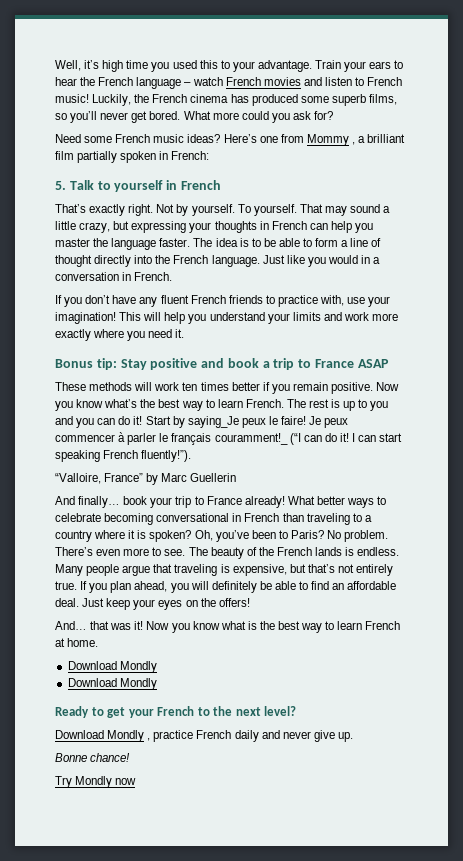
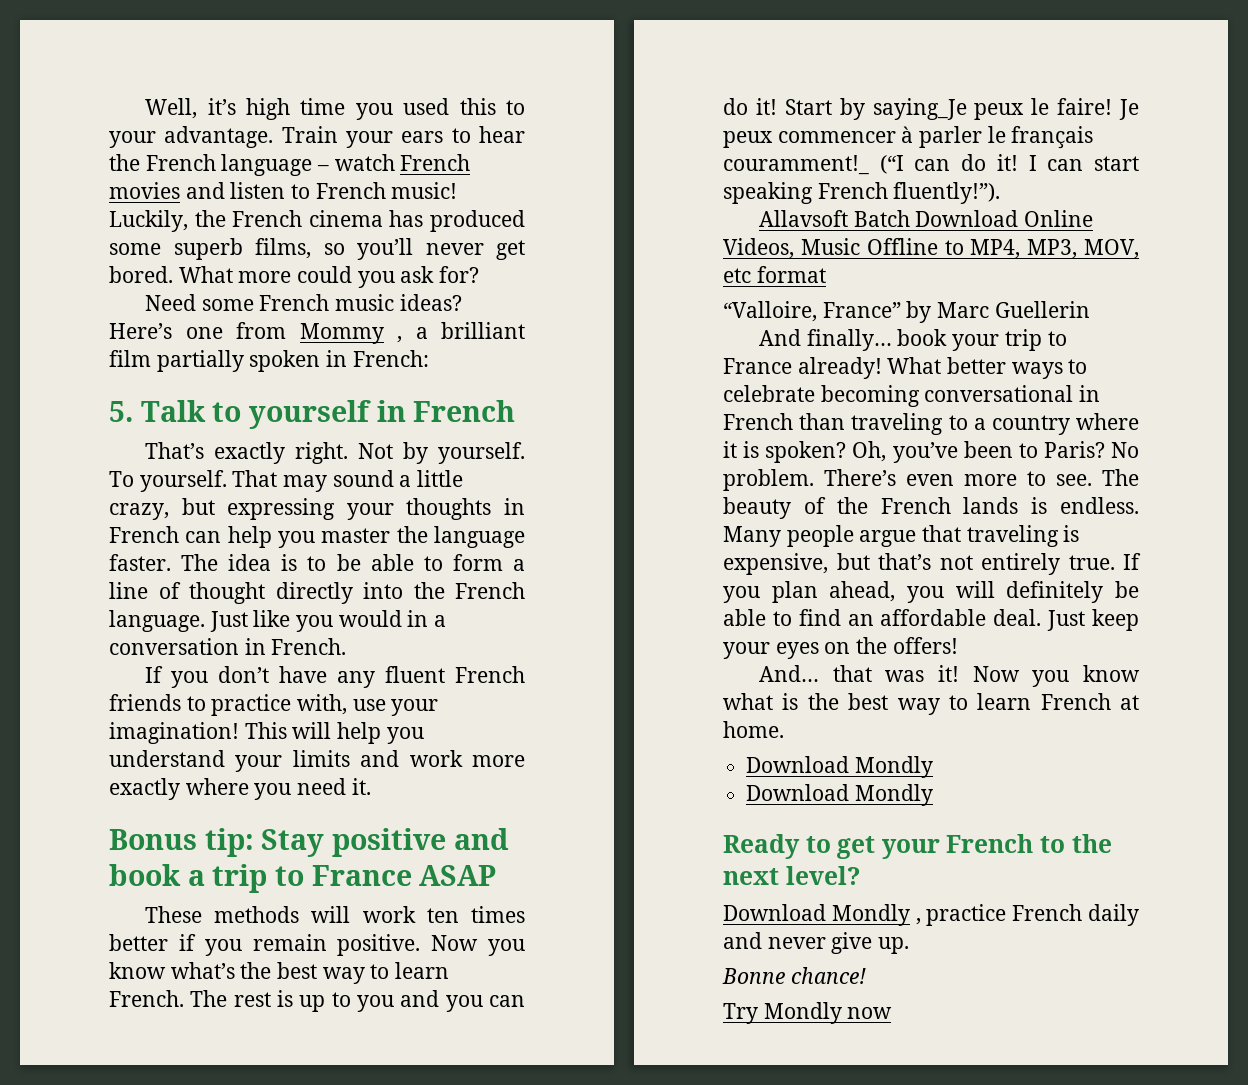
+ Allavsoft Batch Download Online Videos, Music Offline to MP4, MP3, MOV, etc format

